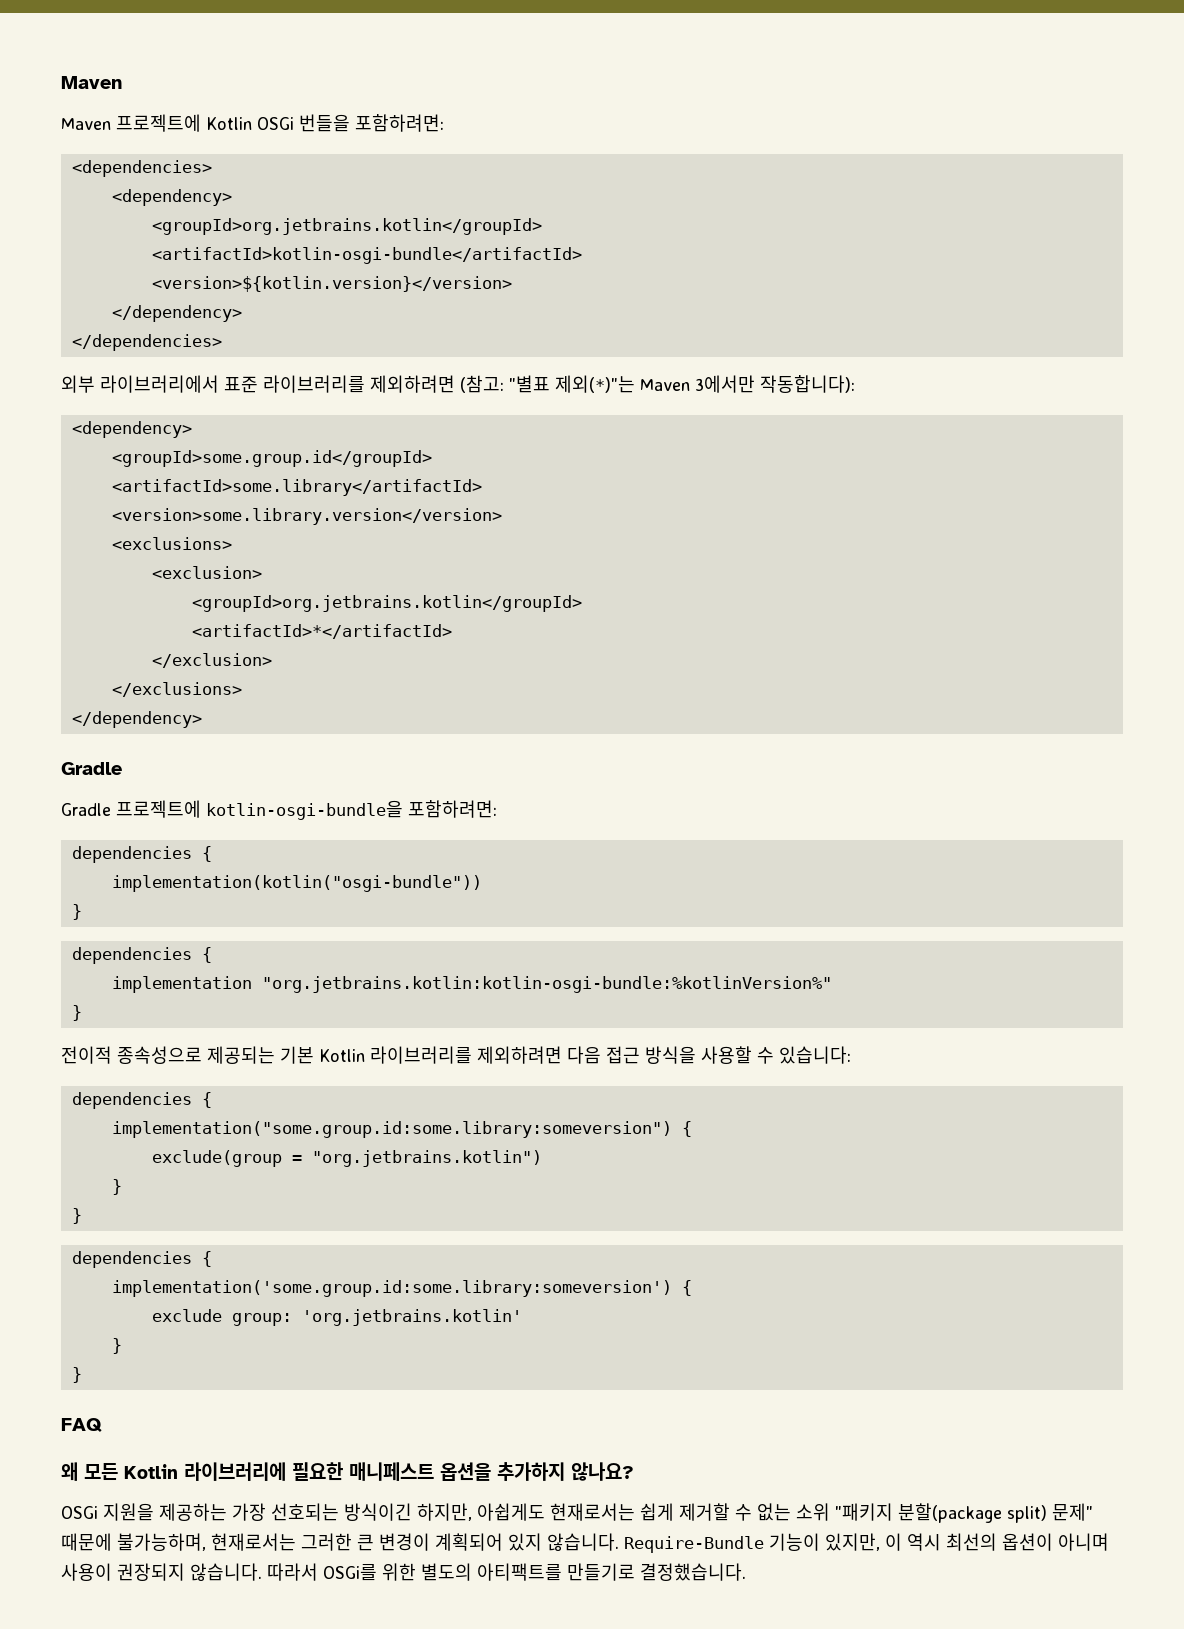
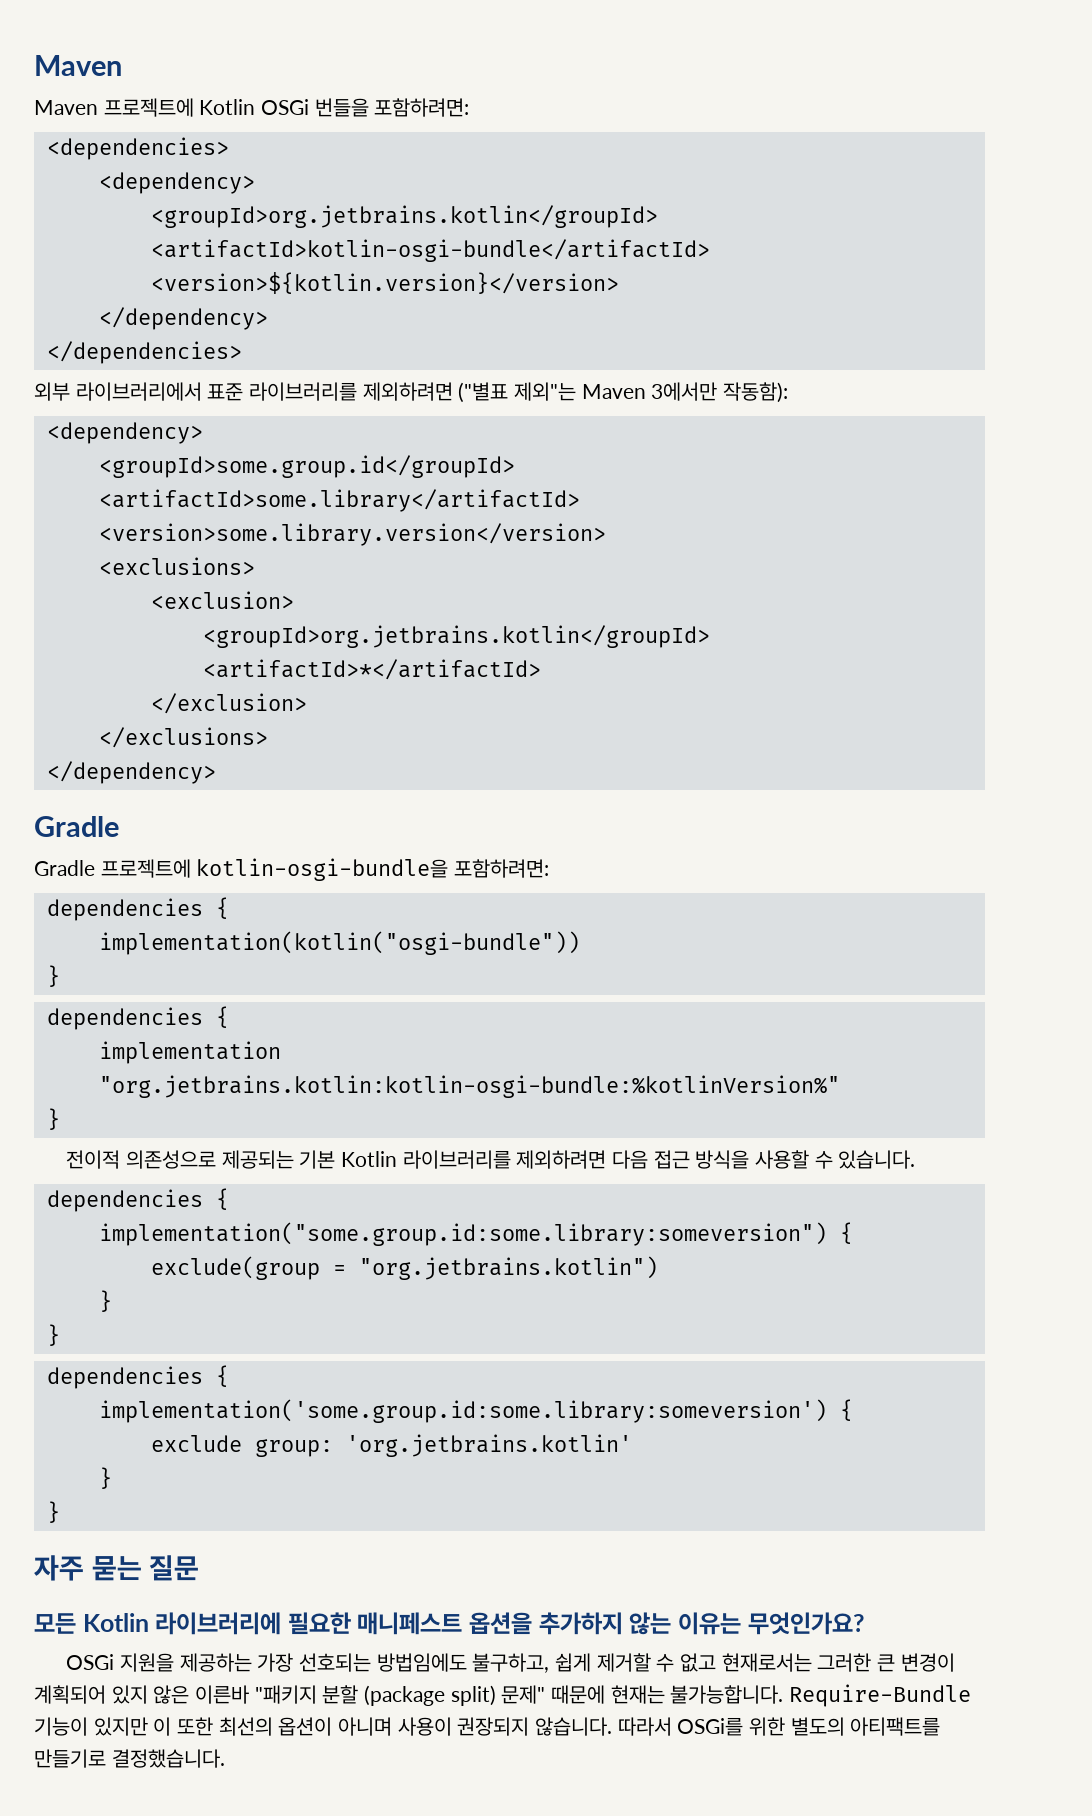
- 외부 라이브러리에서 표준 라이브러리를 제외하려면 (참고: "별표 제외(*)"는 Maven 3에서만 작동합니다):
+ 외부 라이브러리에서 표준 라이브러리를 제외하려면 ("별표 제외"는 Maven 3에서만 작동함):
- 전이적 종속성으로 제공되는 기본 Kotlin 라이브러리를 제외하려면 다음 접근 방식을 사용할 수 있습니다:
+ 전이적 의존성으로 제공되는 기본 Kotlin 라이브러리를 제외하려면 다음 접근 방식을 사용할 수 있습니다.
- FAQ
- 왜 모든 Kotlin 라이브러리에 필요한 매니페스트 옵션을 추가하지 않나요?
+ 자주 묻는 질문
+ 모든 Kotlin 라이브러리에 필요한 매니페스트 옵션을 추가하지 않는 이유는 무엇인가요?
- OSGi 지원을 제공하는 가장 선호되는 방식이긴 하지만, 아쉽게도 현재로서는 쉽게 제거할 수 없는 소위 "패키지 분할(package split) 문제" 때문에 불가능하며, 현재로서는 그러한 큰 변경이 계획되어 있지 않습니다. Require-Bundle 기능이 있지만, 이 역시 최선의 옵션이 아니며 사용이 권장되지 않습니다.
+ OSGi 지원을 제공하는 가장 선호되는 방법임에도 불구하고, 쉽게 제거할 수 없고 현재로서는 그러한 큰 변경이 계획되어 있지 않은 이른바 "패키지 분할 (package split) 문제" 때문에 현재는 불가능합니다. Require-Bundle 기능이 있지만 이 또한 최선의 옵션이 아니며 사용이 권장되지 않습니다.

